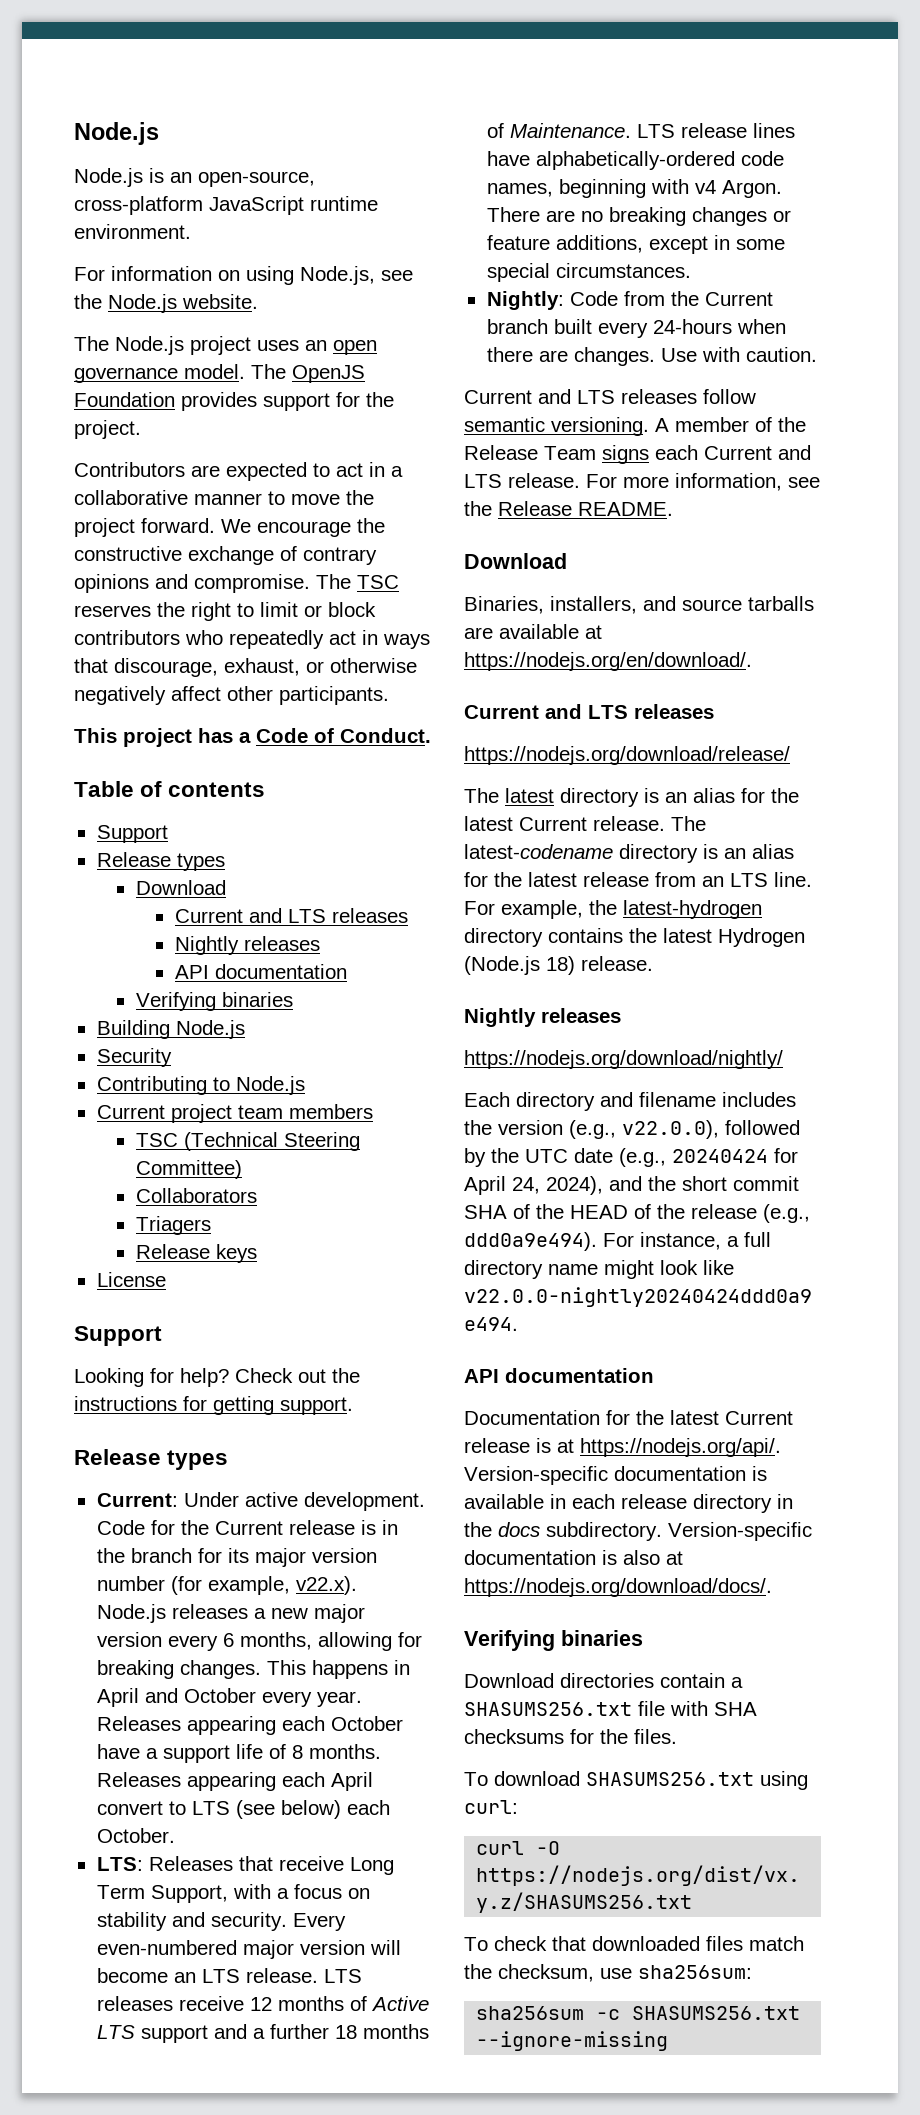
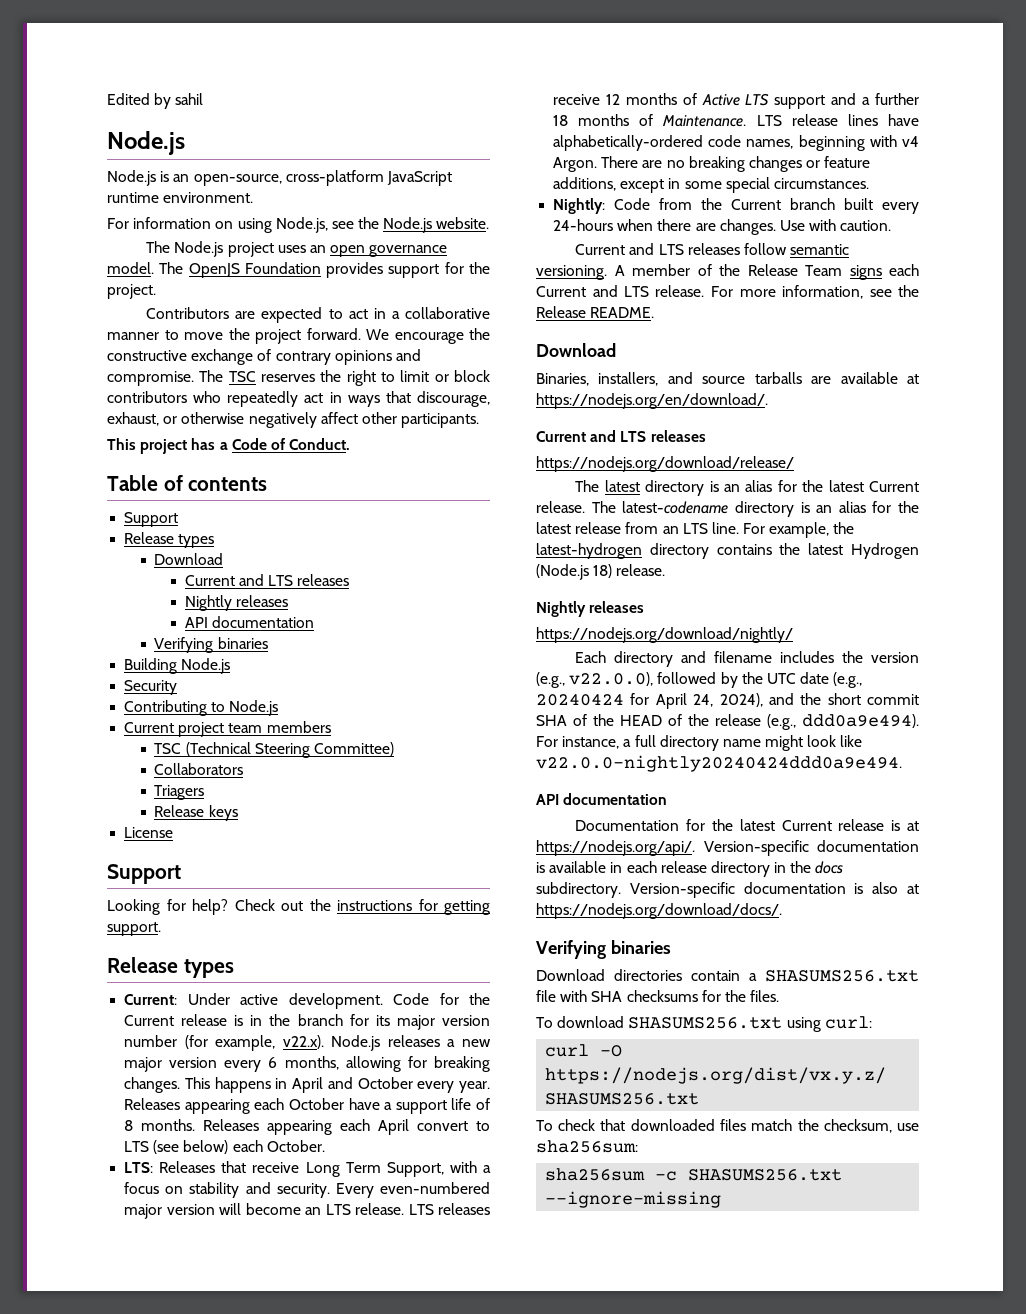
+ Edited by sahil

